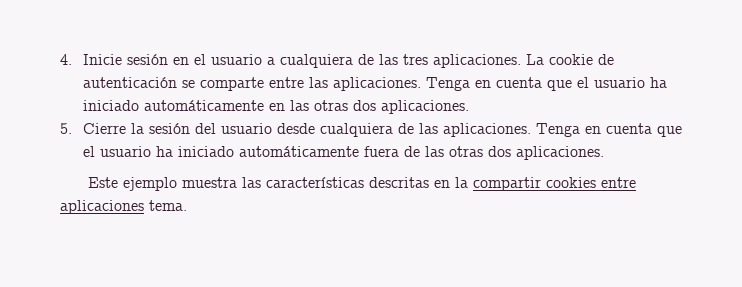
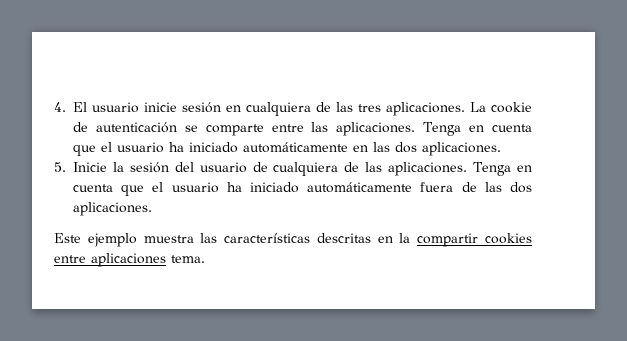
- 4. Inicie sesión en el usuario a cualquiera de las tres aplicaciones.
+ 4. El usuario inicie sesión en cualquiera de las tres aplicaciones.
- Tenga en cuenta que el usuario ha iniciado automáticamente en las otras dos aplicaciones.
+ Tenga en cuenta que el usuario ha iniciado automáticamente en las dos aplicaciones.
- 5. Cierre la sesión del usuario desde cualquiera de las aplicaciones.
+ 5. Inicie la sesión del usuario de cualquiera de las aplicaciones.
- Tenga en cuenta que el usuario ha iniciado automáticamente fuera de las otras dos aplicaciones.
+ Tenga en cuenta que el usuario ha iniciado automáticamente fuera de las dos aplicaciones.

